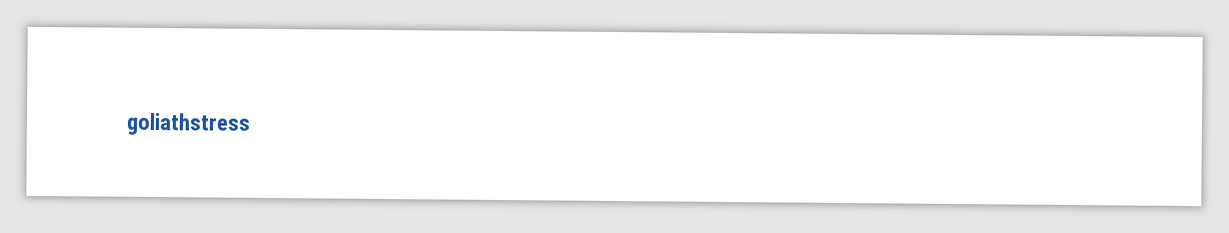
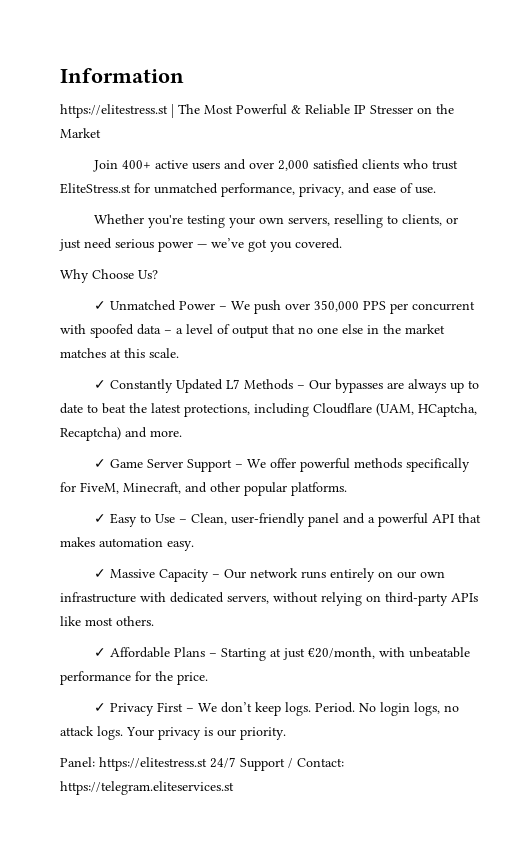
- goliathstress
+ Information
+ https://elitestress.st | The Most Powerful & Reliable IP Stresser on the Market
+ Join 400+ active users and over 2,000 satisfied clients who trust EliteStress.st for unmatched performance, privacy, and ease of use.
+ Whether you're testing your own servers, reselling to clients, or just need serious power — we’ve got you covered.
+ Why Choose Us?
+ ✓ Unmatched Power – We push over 350,000 PPS per concurrent with spoofed data – a level of output that no one else in the market matches at this scale.
+ ✓ Constantly Updated L7 Methods – Our bypasses are always up to date to beat the latest protections, including Cloudflare (UAM, HCaptcha, Recaptcha) and more.
+ ✓ Game Server Support – We offer powerful methods specifically for FiveM, Minecraft, and other popular platforms.
+ ✓ Easy to Use – Clean, user-friendly panel and a powerful API that makes automation easy.
+ ✓ Massive Capacity – Our network runs entirely on our own infrastructure with dedicated servers, without relying on third-party APIs like most others.
+ ✓ Affordable Plans – Starting at just €20/month, with unbeatable performance for the price.
+ ✓ Privacy First – We don’t keep logs. Period. No login logs, no attack logs. Your privacy is our priority.
+ Panel: https://elitestress.st 24/7 Support / Contact: https://telegram.eliteservices.st

